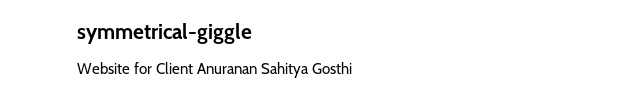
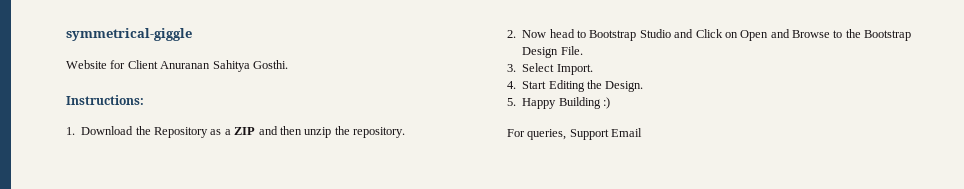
- Website for Client Anuranan Sahitya Gosthi
+ Website for Client Anuranan Sahitya Gosthi.
+ Instructions:
+ 1. Download the Repository as a ZIP and then unzip the repository.
+ 2. Now head to Bootstrap Studio and Click on Open and Browse to the Bootstrap Design File.
+ 3. Select Import.
+ 4. Start Editing the Design.
+ 5. Happy Building :)
+ For queries, Support Email

